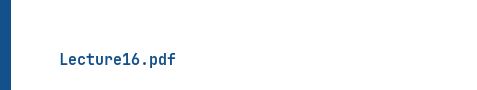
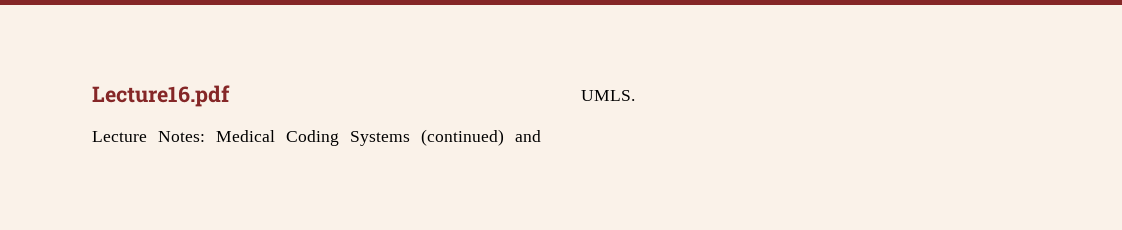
+ Lecture Notes: Medical Coding Systems (continued) and UMLS.

